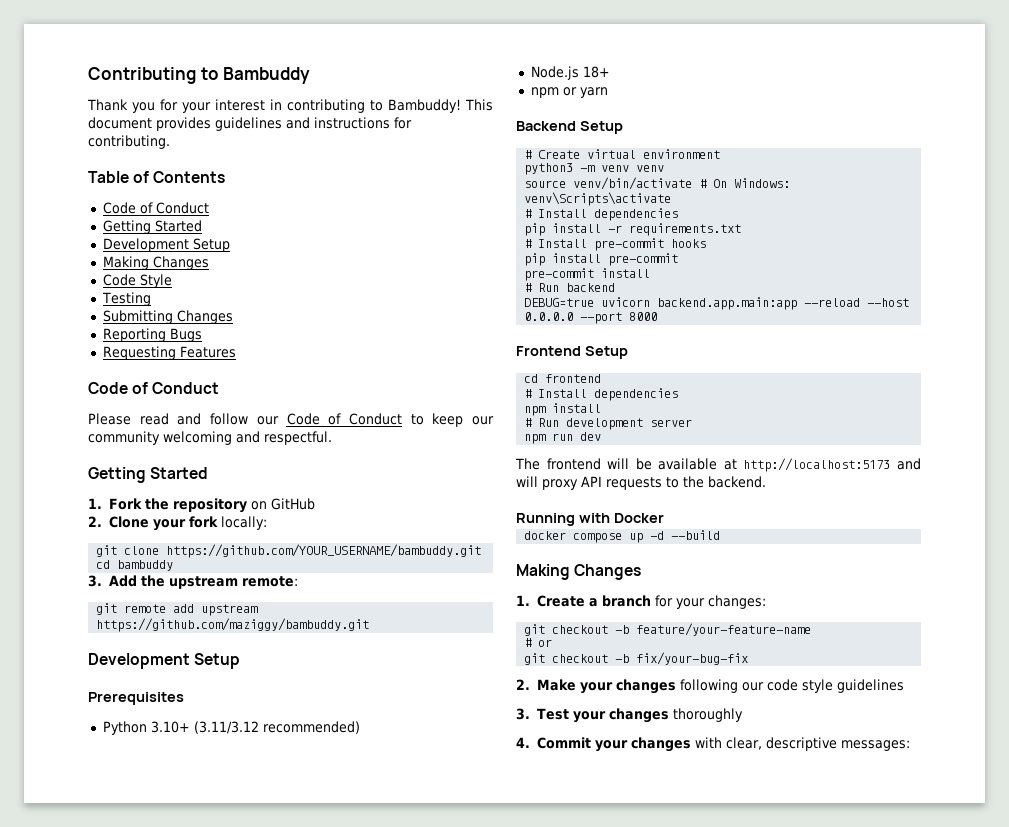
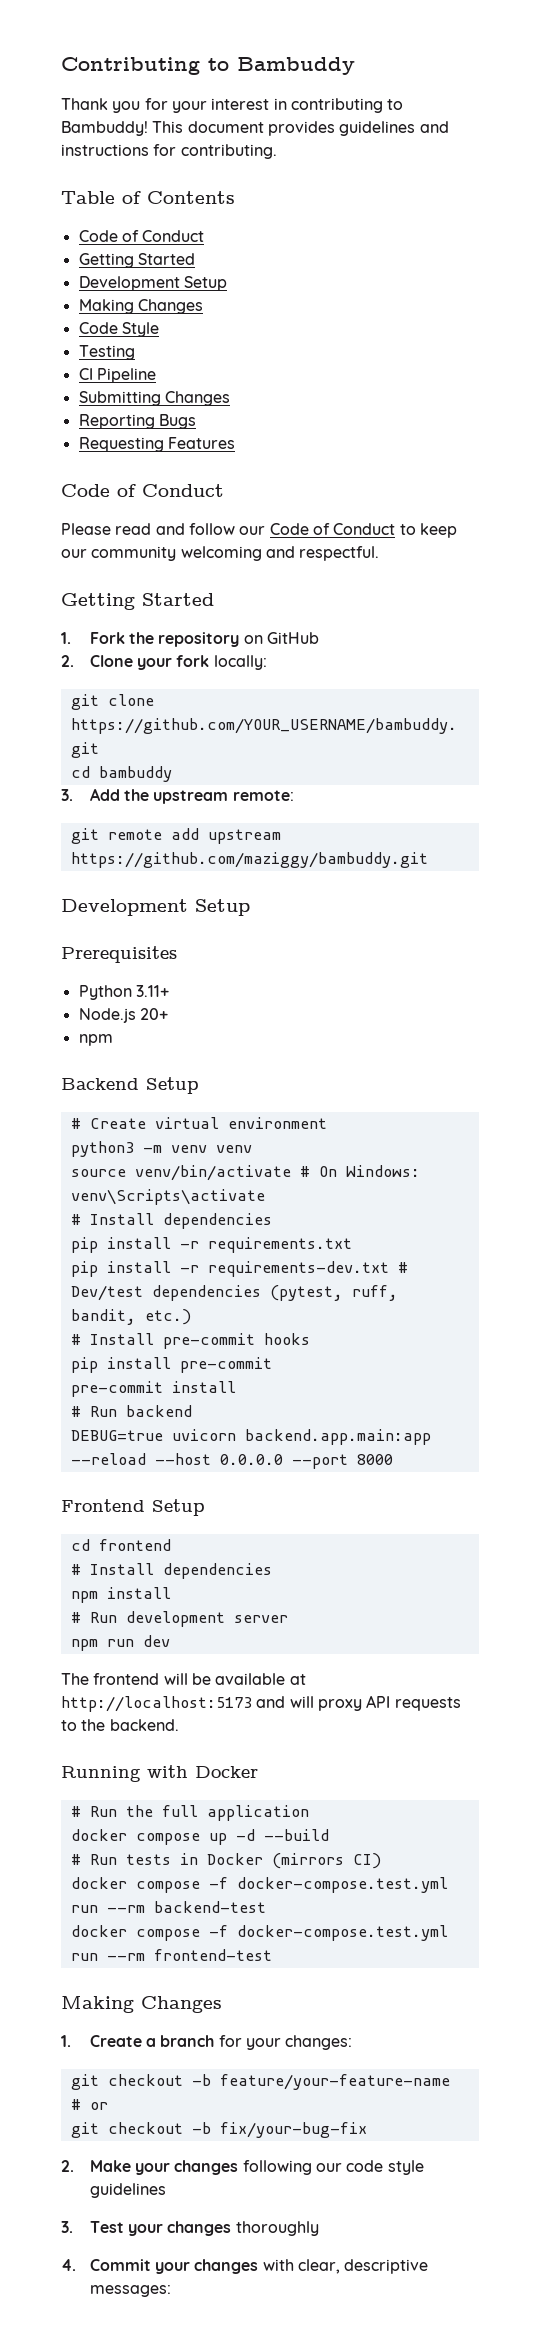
+ CI Pipeline
- Python 3.10+ (3.11/3.12 recommended)
+ Python 3.11+
- Node.js 18+
- npm or yarn
+ Node.js 20+
+ npm
+ pip install -r requirements-dev.txt # Dev/test dependencies (pytest, ruff, bandit, etc.)
+ # Run the full application
+ # Run tests in Docker (mirrors CI)
+ docker compose -f docker-compose.test.yml run --rm backend-test
+ docker compose -f docker-compose.test.yml run --rm frontend-test

